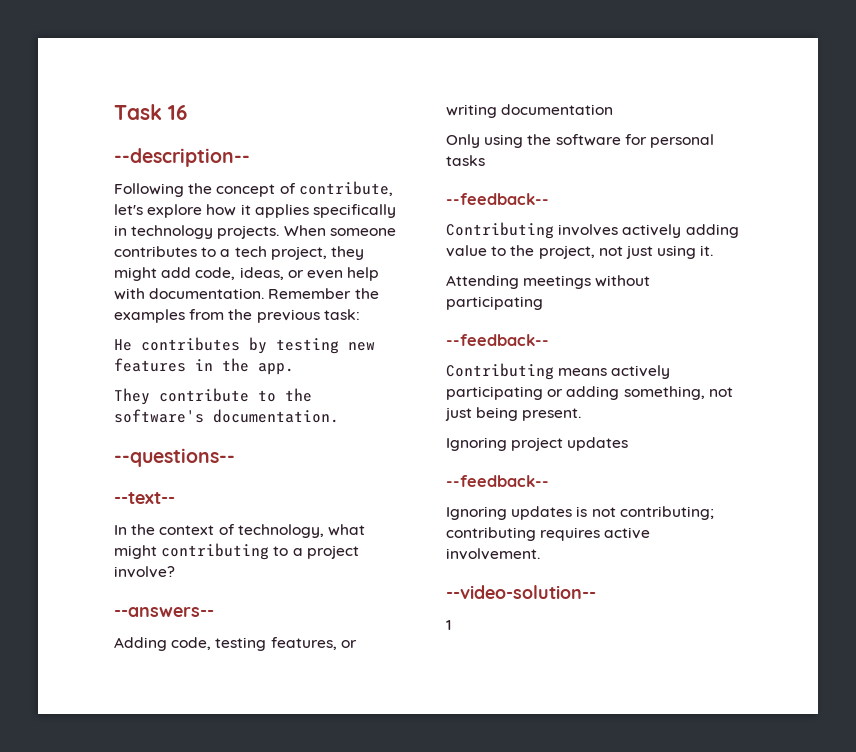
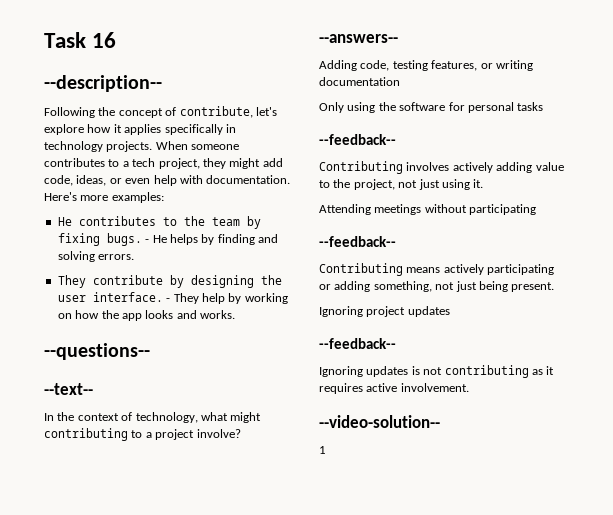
- Remember the examples from the previous task:
- He contributes by testing new features in the app.
- They contribute to the software's documentation.
+ Here's more examples:
+ He contributes to the team by fixing bugs. - He helps by finding and solving errors.
+ They contribute by designing the user interface. - They help by working on how the app looks and works.
- Ignoring updates is not contributing; contributing requires active involvement.
+ Ignoring updates is not contributing as it requires active involvement.

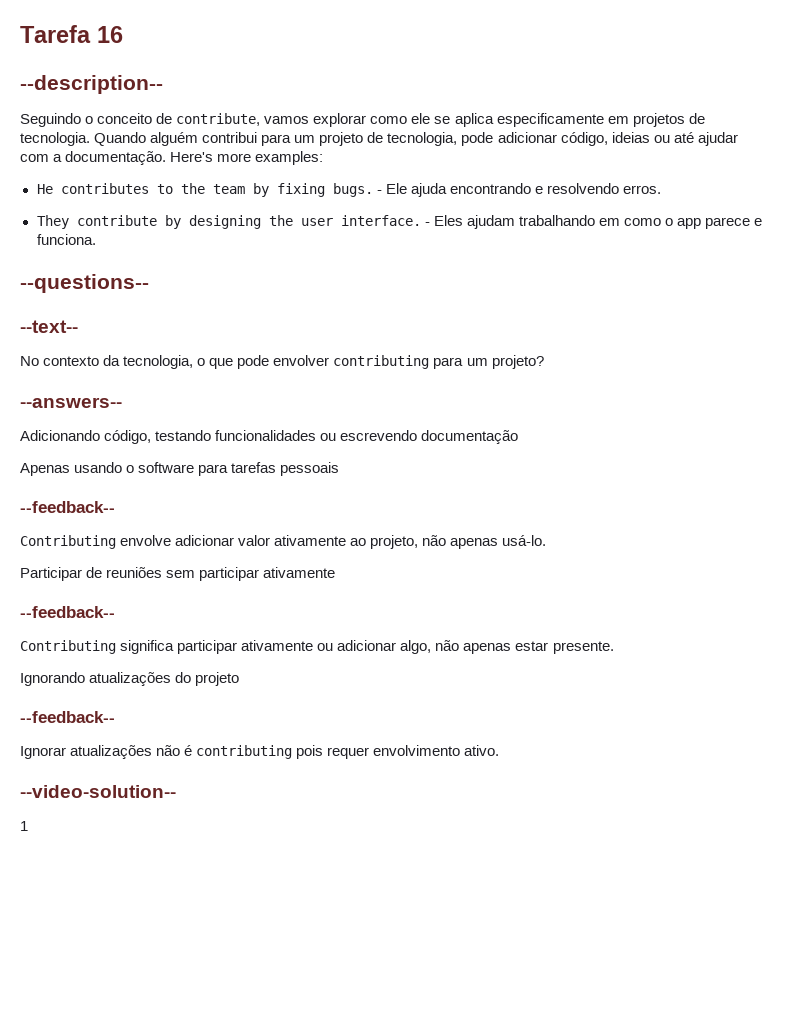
- Task 16
+ Tarefa 16
- Following the concept of contribute, let's explore how it applies specifically in technology projects. When someone contributes to a tech project, they might add code, ideas, or even help with documentation.
+ Seguindo o conceito de contribute, vamos explorar como ele se aplica especificamente em projetos de tecnologia. Quando alguém contribui para um projeto de tecnologia, pode adicionar código, ideias ou até ajudar com a documentação.
- - He helps by finding and solving errors.
+ - Ele ajuda encontrando e resolvendo erros.
- - They help by working on how the app looks and works.
+ - Eles ajudam trabalhando em como o app parece e funciona.
  --questions--
  --text--
- In the context of technology, what might contributing to a project involve?
+ No contexto da tecnologia, o que pode envolver contributing para um projeto?
  --answers--
- Adding code, testing features, or writing documentation
- Only using the software for personal tasks
+ Adicionando código, testando funcionalidades ou escrevendo documentação
+ Apenas usando o software para tarefas pessoais
  --feedback--
- Contributing involves actively adding value to the project, not just using it.
- Attending meetings without participating
+ Contributing envolve adicionar valor ativamente ao projeto, não apenas usá-lo.
+ Participar de reuniões sem participar ativamente
  --feedback--
- Contributing means actively participating or adding something, not just being present.
- Ignoring project updates
+ Contributing significa participar ativamente ou adicionar algo, não apenas estar presente.
+ Ignorando atualizações do projeto
  --feedback--
- Ignoring updates is not contributing as it requires active involvement.
+ Ignorar atualizações não é contributing pois requer envolvimento ativo.

